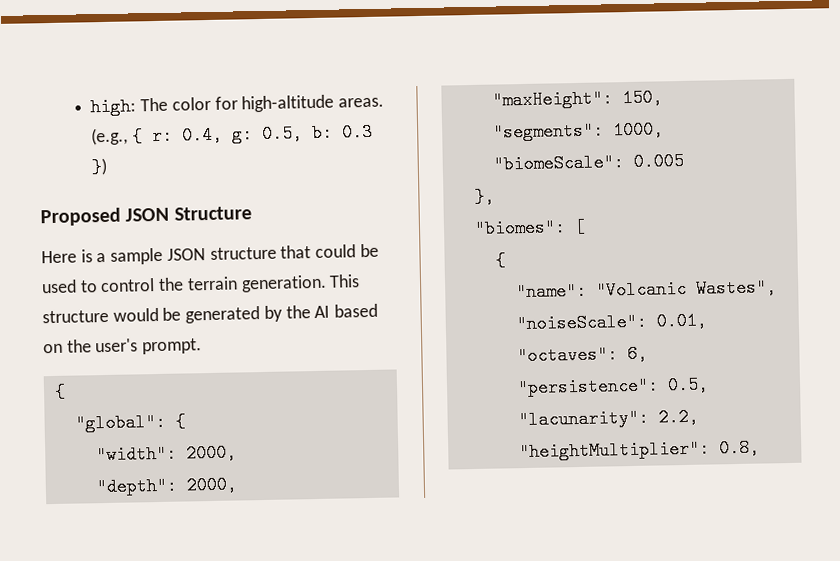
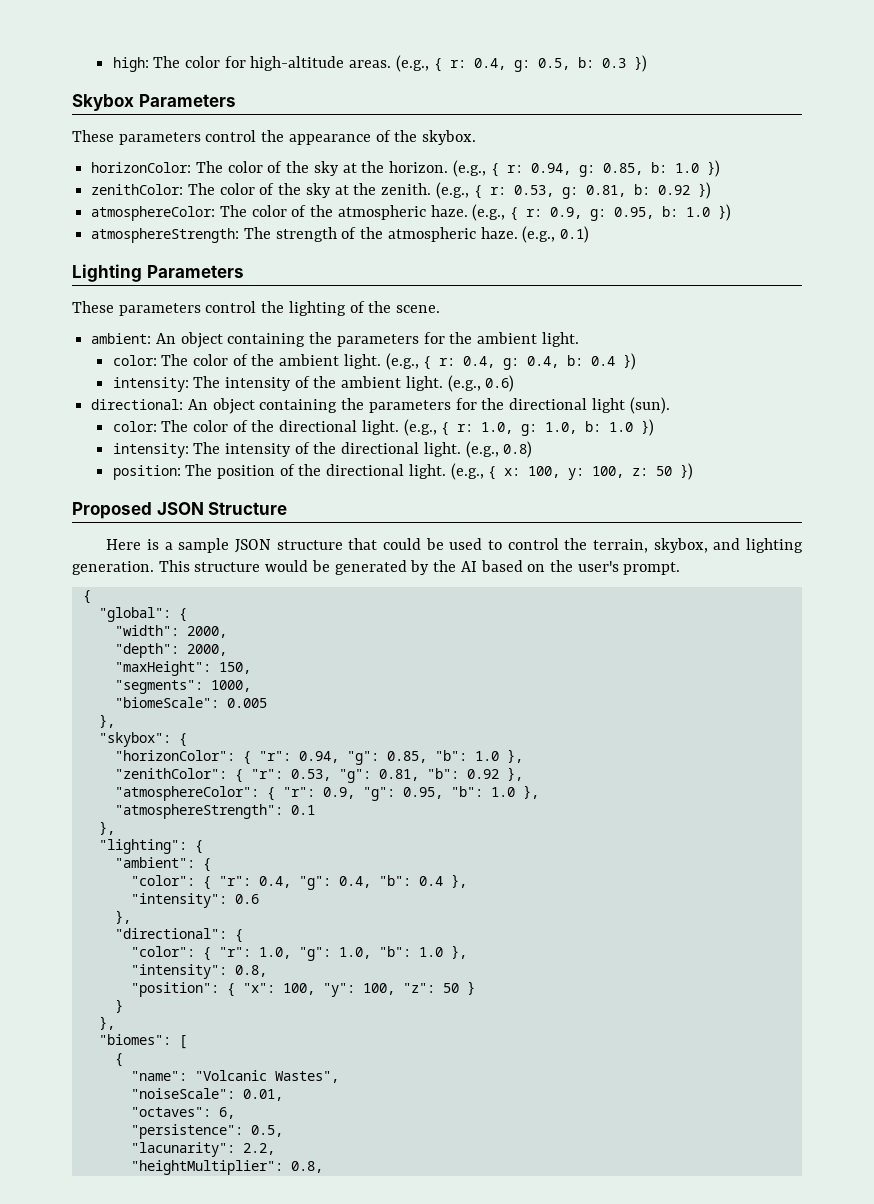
+ Skybox Parameters
+ These parameters control the appearance of the skybox.
+ horizonColor: The color of the sky at the horizon. (e.g., { r: 0.94, g: 0.85, b: 1.0 })
+ zenithColor: The color of the sky at the zenith. (e.g., { r: 0.53, g: 0.81, b: 0.92 })
+ atmosphereColor: The color of the atmospheric haze. (e.g., { r: 0.9, g: 0.95, b: 1.0 })
+ atmosphereStrength: The strength of the atmospheric haze. (e.g., 0.1)
+ Lighting Parameters
+ These parameters control the lighting of the scene.
+ ambient: An object containing the parameters for the ambient light.
+ color: The color of the ambient light. (e.g., { r: 0.4, g: 0.4, b: 0.4 })
+ intensity: The intensity of the ambient light. (e.g., 0.6)
+ directional: An object containing the parameters for the directional light (sun).
+ color: The color of the directional light. (e.g., { r: 1.0, g: 1.0, b: 1.0 })
+ intensity: The intensity of the directional light. (e.g., 0.8)
+ position: The position of the directional light. (e.g., { x: 100, y: 100, z: 50 })
- Here is a sample JSON structure that could be used to control the terrain generation.
+ Here is a sample JSON structure that could be used to control the terrain, skybox, and lighting generation.
+ "skybox": {
+ "horizonColor": { "r": 0.94, "g": 0.85, "b": 1.0 },
+ "zenithColor": { "r": 0.53, "g": 0.81, "b": 0.92 },
+ "atmosphereColor": { "r": 0.9, "g": 0.95, "b": 1.0 },
+ "atmosphereStrength": 0.1
+ },
+ "lighting": {
+ "ambient": {
+ "color": { "r": 0.4, "g": 0.4, "b": 0.4 },
+ "intensity": 0.6
+ },
+ "directional": {
+ "color": { "r": 1.0, "g": 1.0, "b": 1.0 },
+ "intensity": 0.8,
+ "position": { "x": 100, "y": 100, "z": 50 }
+ }
+ },

